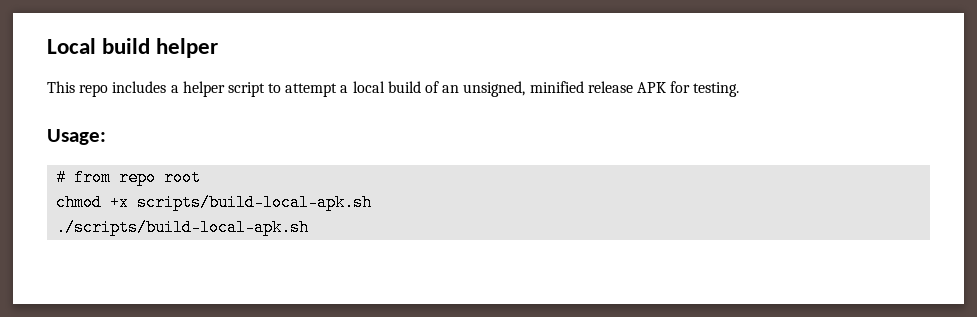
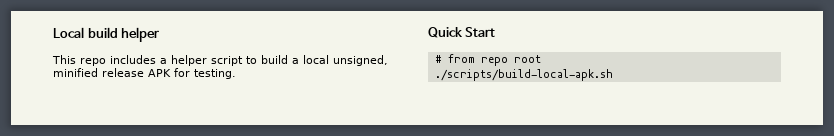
- This repo includes a helper script to attempt a local build of an unsigned, minified release APK for testing.
+ This repo includes a helper script to build a local unsigned, minified release APK for testing.
- Usage:
+ Quick Start
- chmod +x scripts/build-local-apk.sh

